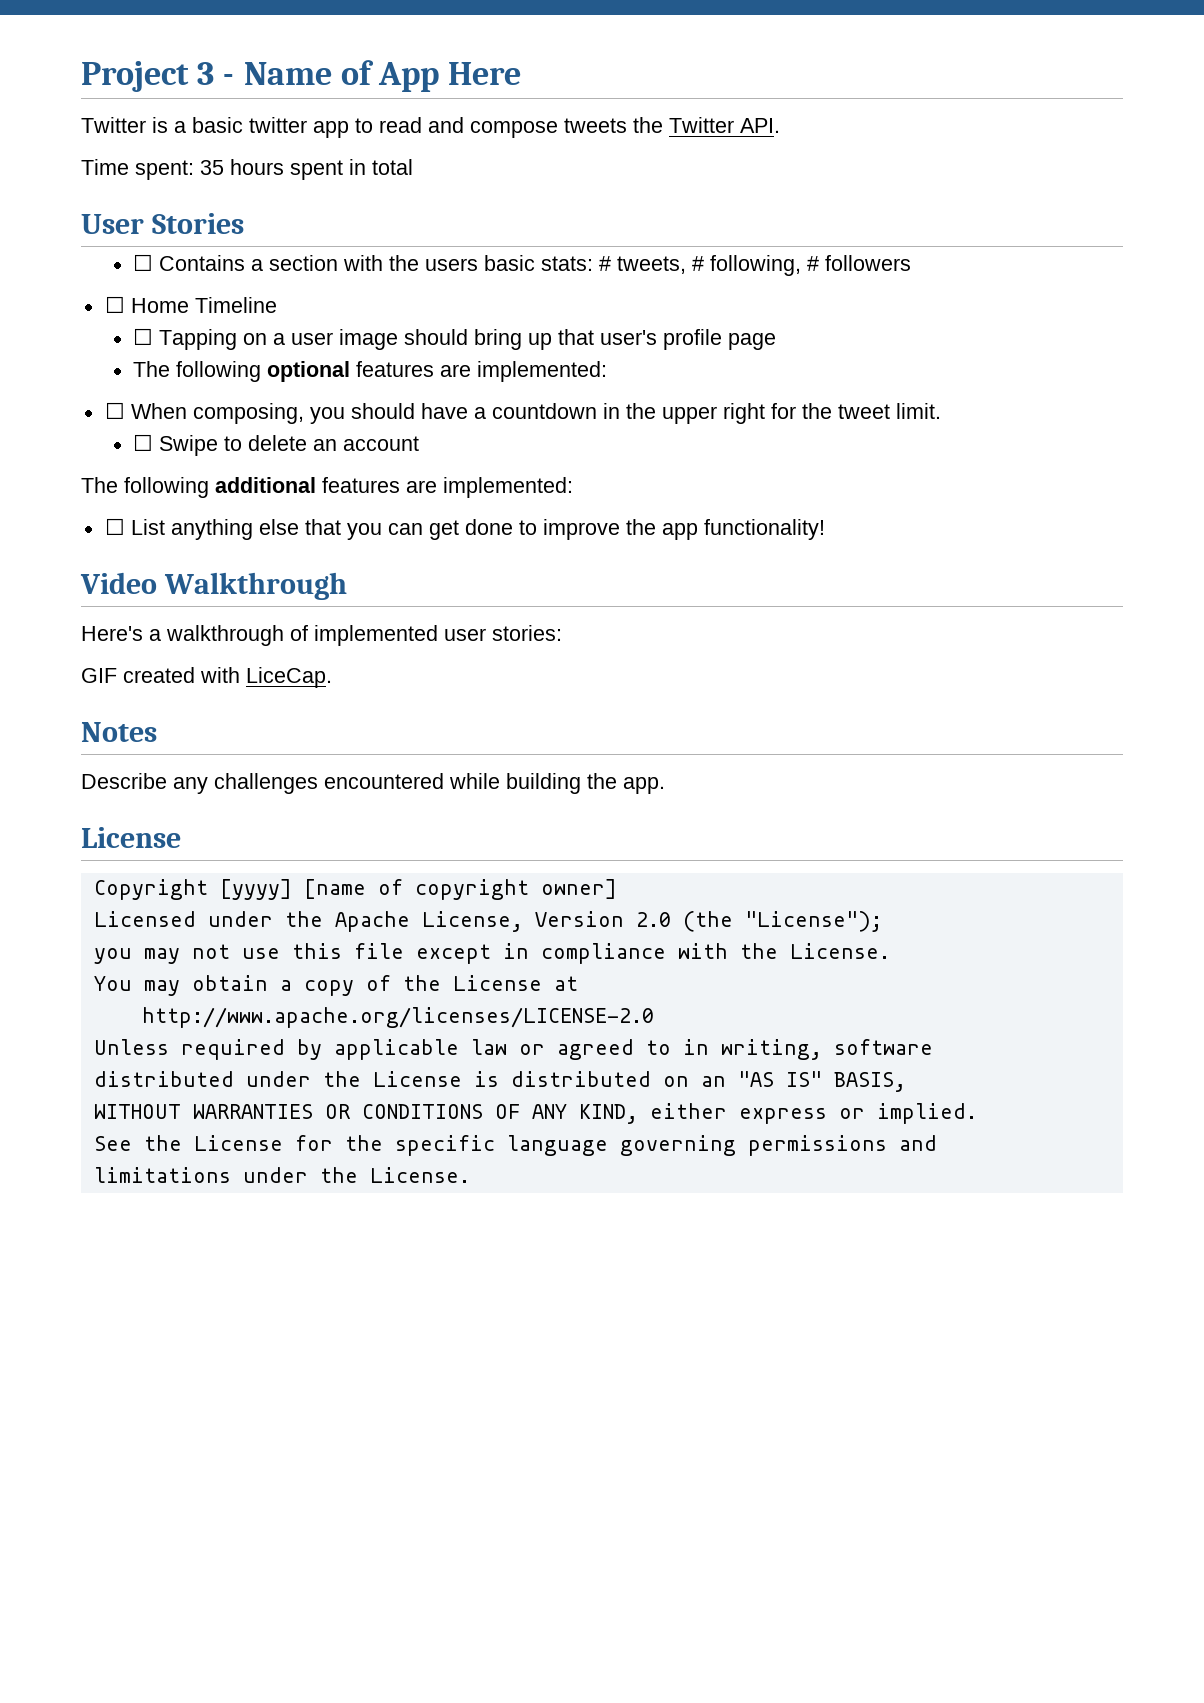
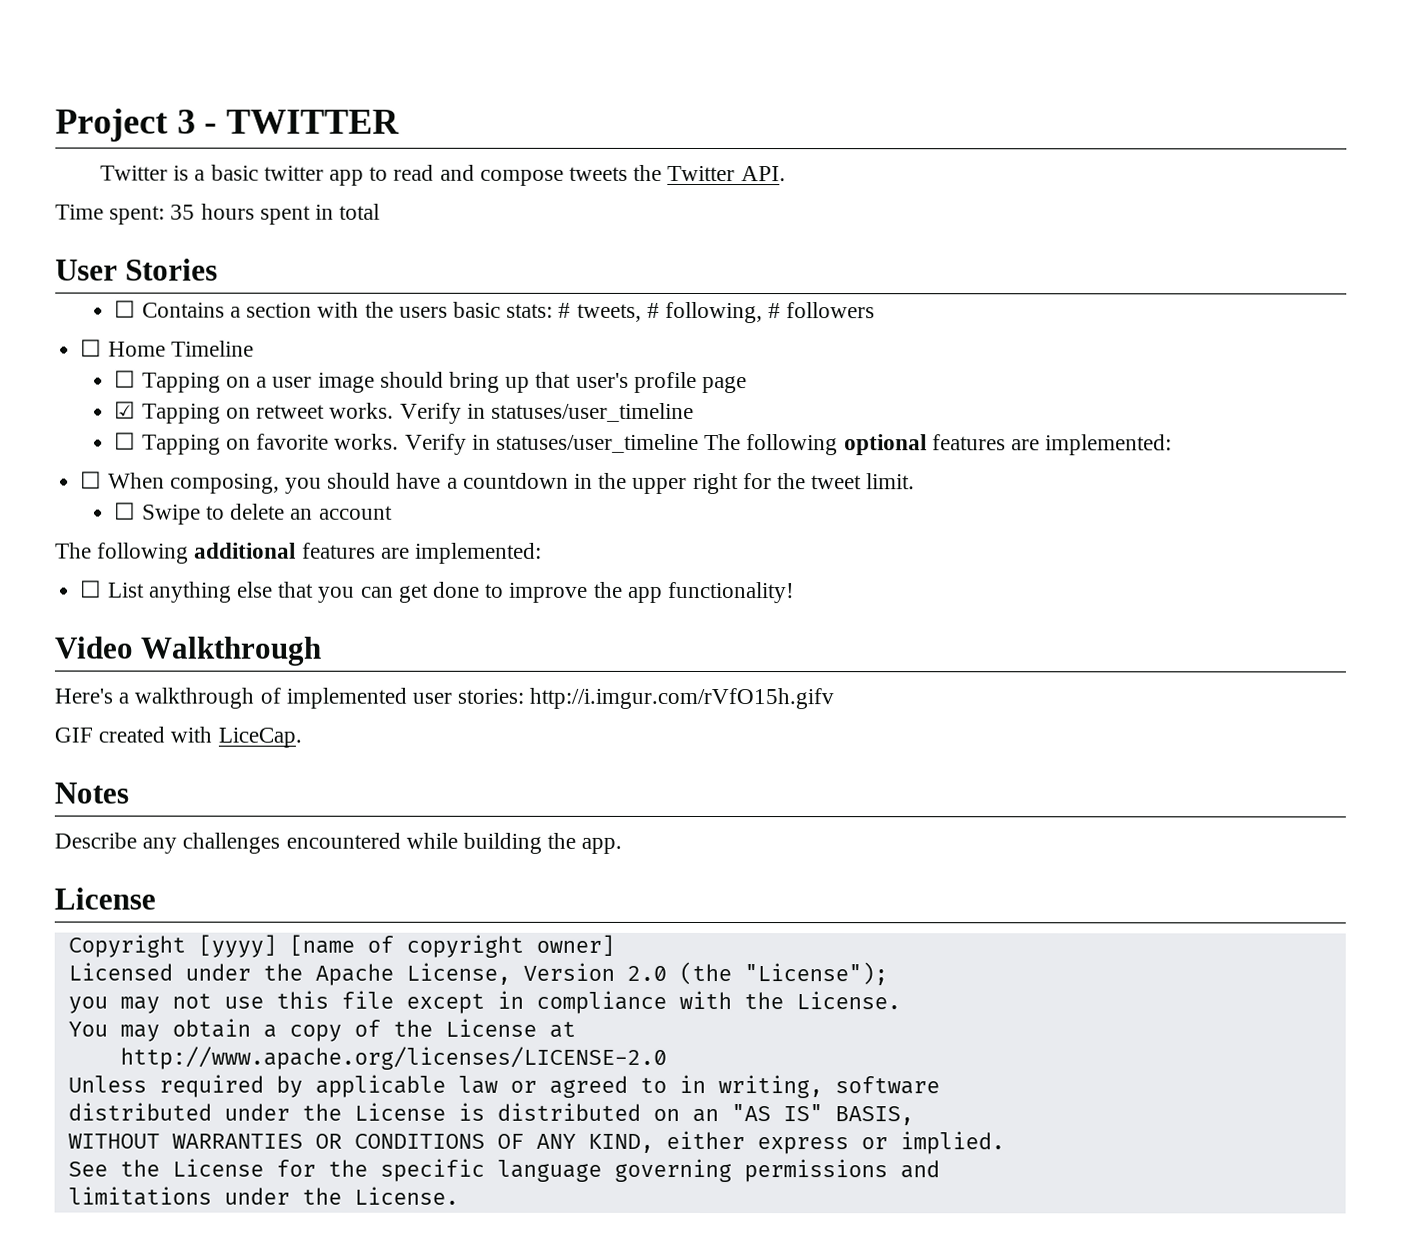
- Project 3 - Name of App Here
+ Project 3 - TWITTER
- The following optional features are implemented:
+ ☑ Tapping on retweet works. Verify in statuses/user_timeline
+ ☐ Tapping on favorite works. Verify in statuses/user_timeline The following optional features are implemented:
- Here's a walkthrough of implemented user stories:
+ Here's a walkthrough of implemented user stories: http://i.imgur.com/rVfO15h.gifv

